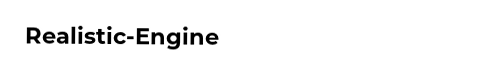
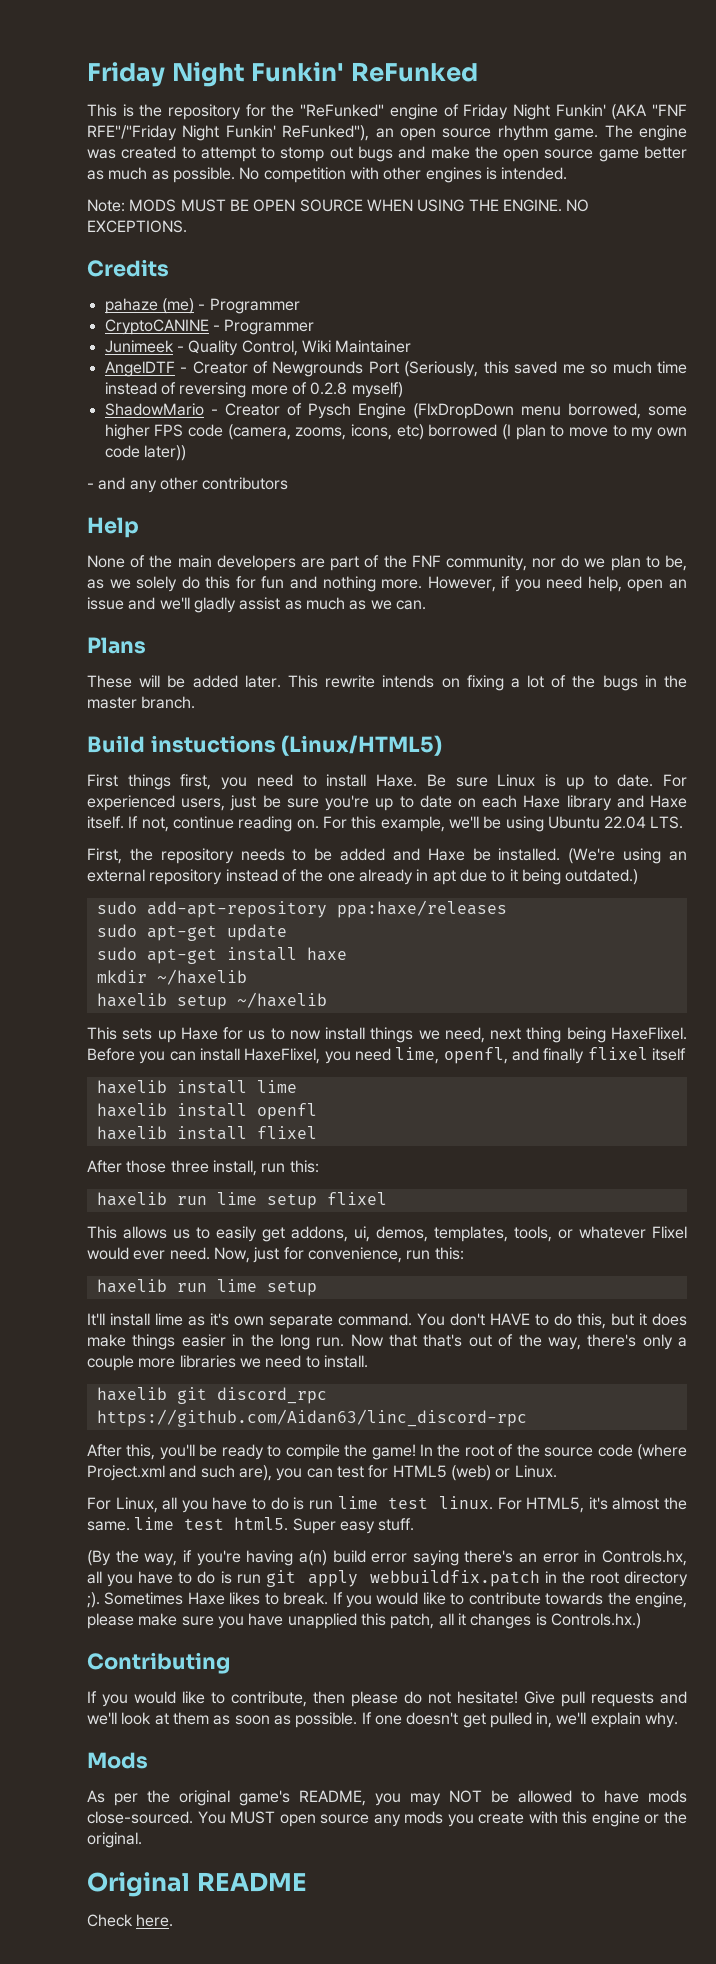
- Realistic-Engine
+ Friday Night Funkin' ReFunked
+ This is the repository for the "ReFunked" engine of Friday Night Funkin' (AKA "FNF RFE"/"Friday Night Funkin' ReFunked"), an open source rhythm game. The engine was created to attempt to stomp out bugs and make the open source game better as much as possible. No competition with other engines is intended.
+ Note: MODS MUST BE OPEN SOURCE WHEN USING THE ENGINE. NO EXCEPTIONS.
+ Credits
+ pahaze (me) - Programmer
+ CryptoCANINE - Programmer
+ Junimeek - Quality Control, Wiki Maintainer
+ AngelDTF - Creator of Newgrounds Port (Seriously, this saved me so much time instead of reversing more of 0.2.8 myself)
+ ShadowMario - Creator of Pysch Engine (FlxDropDown menu borrowed, some higher FPS code (camera, zooms, icons, etc) borrowed (I plan to move to my own code later))
+ - and any other contributors
+ Help
+ None of the main developers are part of the FNF community, nor do we plan to be, as we solely do this for fun and nothing more. However, if you need help, open an issue and we'll gladly assist as much as we can.
+ Plans
+ These will be added later. This rewrite intends on fixing a lot of the bugs in the master branch.
+ Build instuctions (Linux/HTML5)
+ First things first, you need to install Haxe. Be sure Linux is up to date. For experienced users, just be sure you're up to date on each Haxe library and Haxe itself. If not, continue reading on. For this example, we'll be using Ubuntu 22.04 LTS.
+ First, the repository needs to be added and Haxe be installed. (We're using an external repository instead of the one already in apt due to it being outdated.)
+ sudo add-apt-repository ppa:haxe/releases
+ sudo apt-get update
+ sudo apt-get install haxe
+ mkdir ~/haxelib
+ haxelib setup ~/haxelib
+ This sets up Haxe for us to now install things we need, next thing being HaxeFlixel. Before you can install HaxeFlixel, you need lime, openfl, and finally flixel itself
+ haxelib install lime
+ haxelib install openfl
+ haxelib install flixel
+ After those three install, run this:
+ haxelib run lime setup flixel
+ This allows us to easily get addons, ui, demos, templates, tools, or whatever Flixel would ever need. Now, just for convenience, run this:
+ haxelib run lime setup
+ It'll install lime as it's own separate command. You don't HAVE to do this, but it does make things easier in the long run. Now that that's out of the way, there's only a couple more libraries we need to install.
+ haxelib git discord_rpc https://github.com/Aidan63/linc_discord-rpc
+ After this, you'll be ready to compile the game! In the root of the source code (where Project.xml and such are), you can test for HTML5 (web) or Linux.
+ For Linux, all you have to do is run lime test linux. For HTML5, it's almost the same. lime test html5. Super easy stuff.
+ (By the way, if you're having a(n) build error saying there's an error in Controls.hx, all you have to do is run git apply webbuildfix.patch in the root directory ;). Sometimes Haxe likes to break. If you would like to contribute towards the engine, please make sure you have unapplied this patch, all it changes is Controls.hx.)
+ Contributing
+ If you would like to contribute, then please do not hesitate! Give pull requests and we'll look at them as soon as possible. If one doesn't get pulled in, we'll explain why.
+ Mods
+ As per the original game's README, you may NOT be allowed to have mods close-sourced. You MUST open source any mods you create with this engine or the original.
+ Original README
+ Check here.

